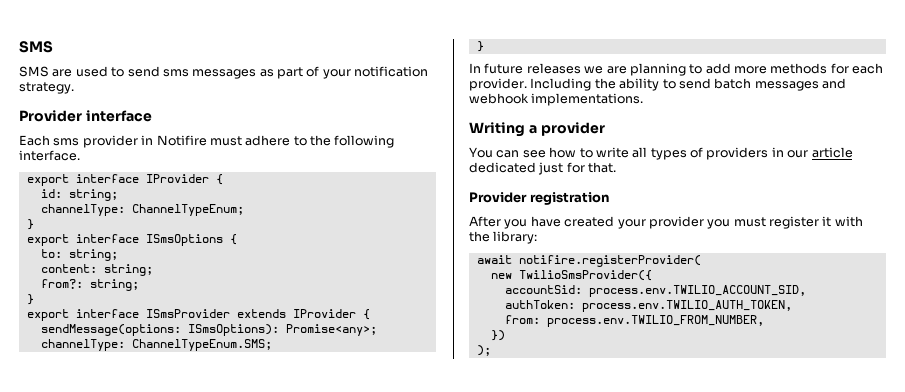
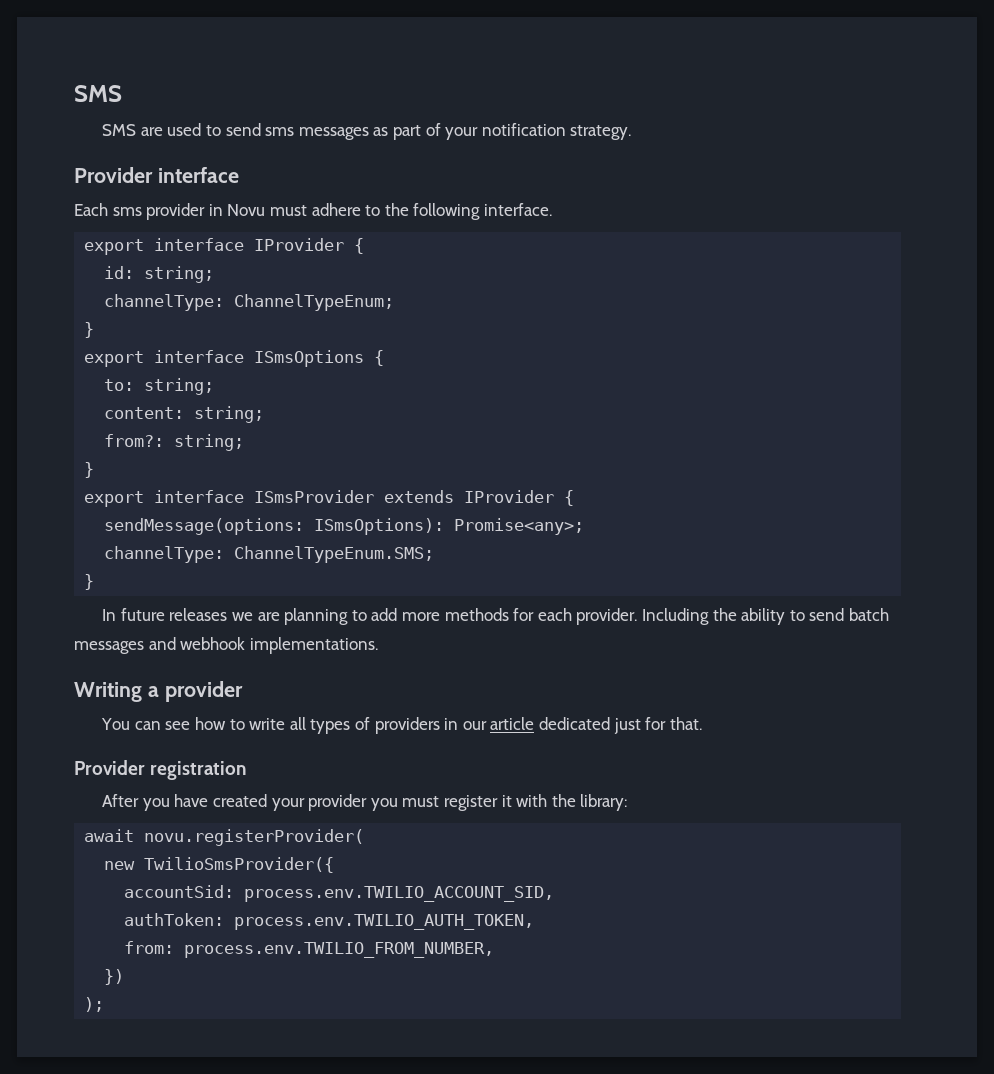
- Each sms provider in Notifire must adhere to the following interface.
+ Each sms provider in Novu must adhere to the following interface.
- await notifire.registerProvider(
+ await novu.registerProvider(

